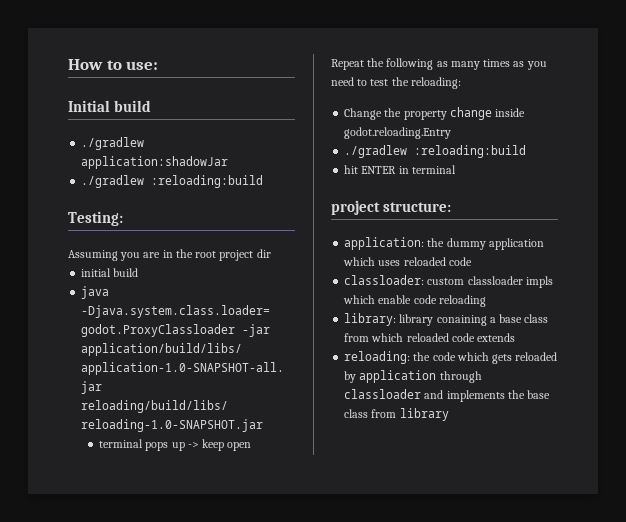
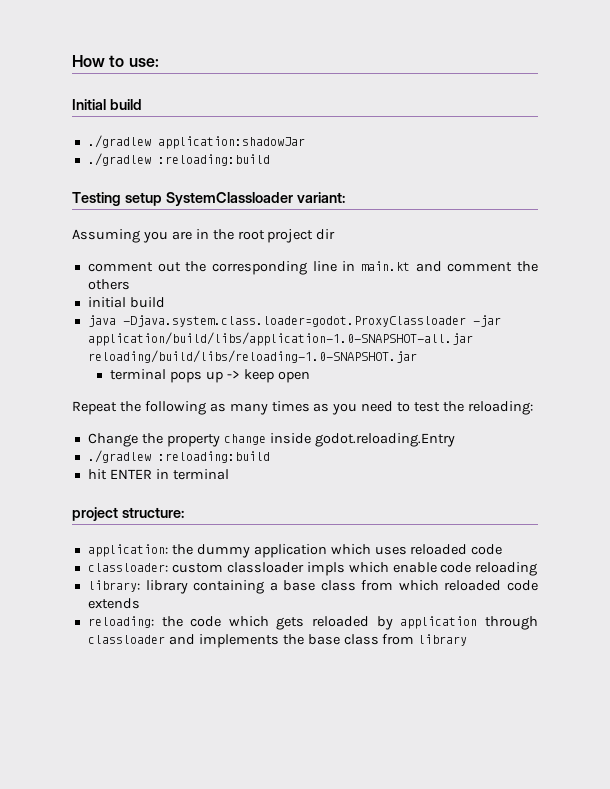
- Testing:
+ Testing setup SystemClassloader variant:
+ comment out the corresponding line in main.kt and comment the others
- library: library conaining a base class from which reloaded code extends
+ library: library containing a base class from which reloaded code extends

